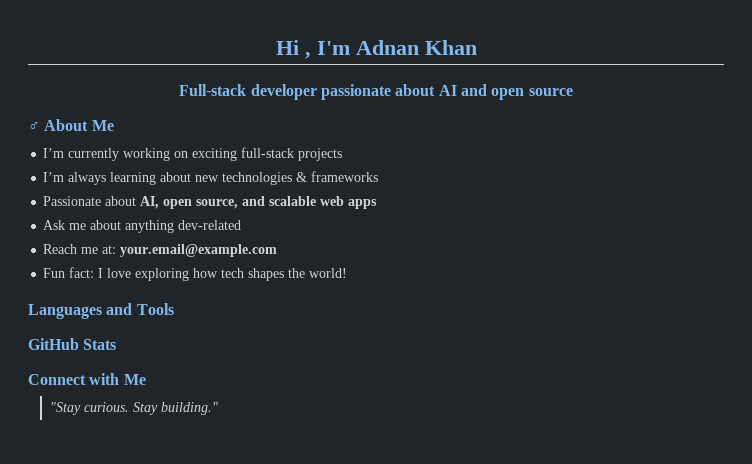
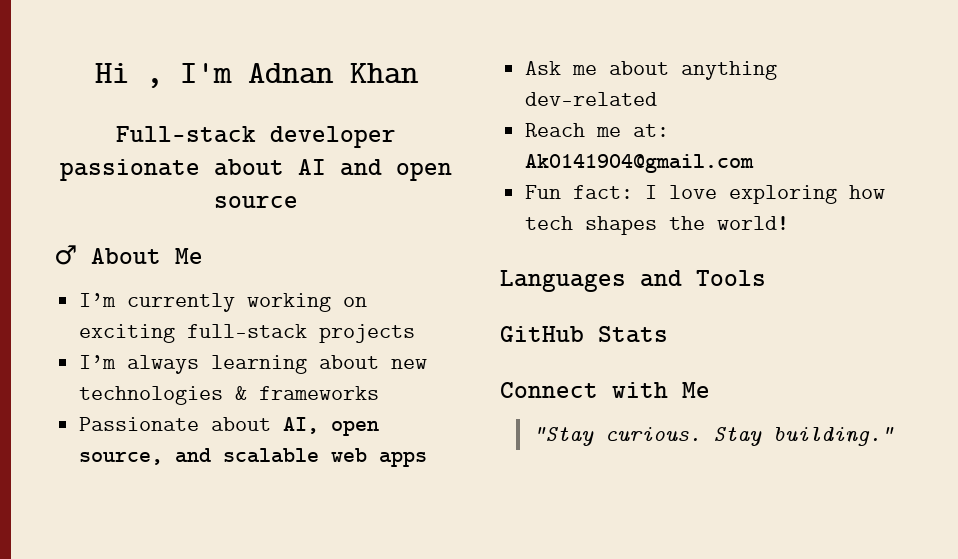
- Reach me at: your.email@example.com
+ Reach me at: Ak0141904@gmail.com

